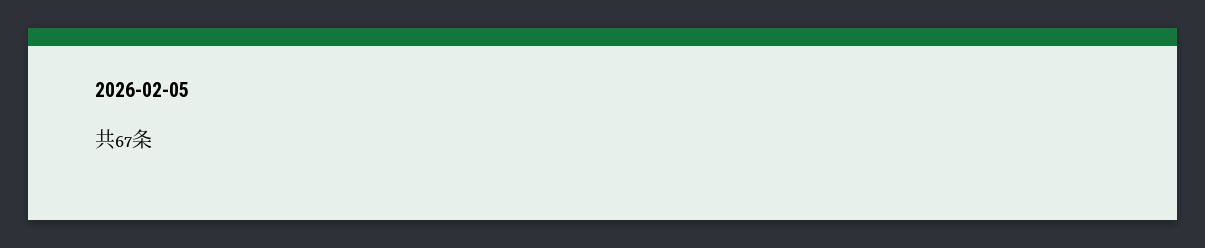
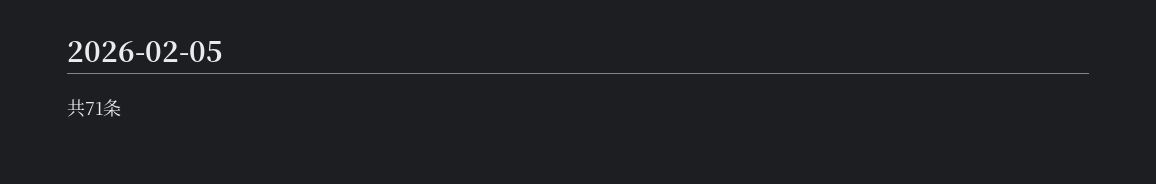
- 共67条
+ 共71条

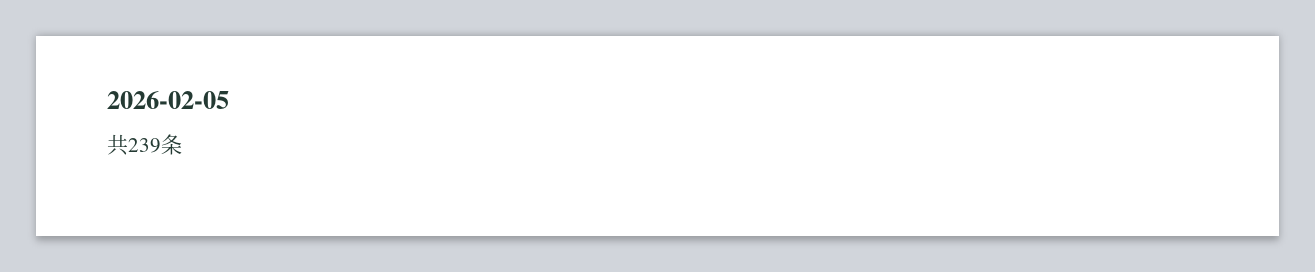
- 共71条
+ 共239条

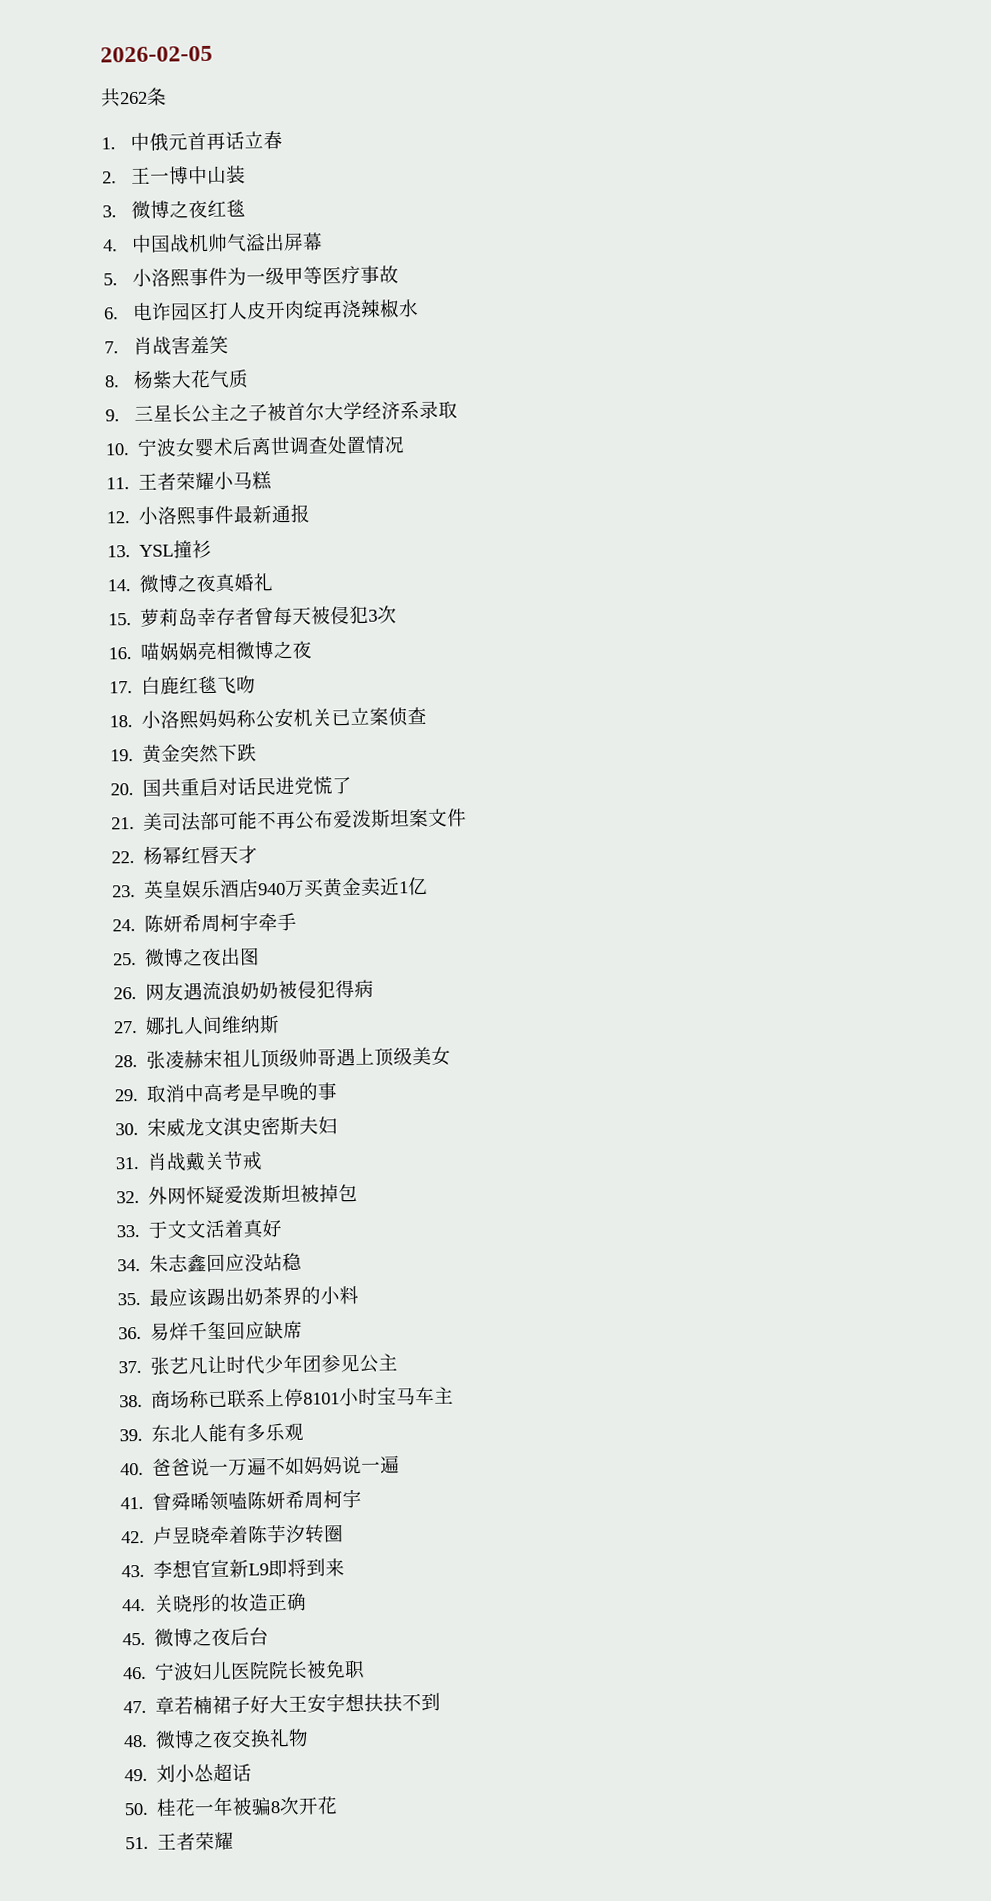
- 共239条
+ 共262条
+ 1.中俄元首再话立春
+ 2.王一博中山装
+ 3.微博之夜红毯
+ 4.中国战机帅气溢出屏幕
+ 5.小洛熙事件为一级甲等医疗事故
+ 6.电诈园区打人皮开肉绽再浇辣椒水
+ 7.肖战害羞笑
+ 8.杨紫大花气质
+ 9.三星长公主之子被首尔大学经济系录取
+ 10.宁波女婴术后离世调查处置情况
+ 11.王者荣耀小马糕
+ 12.小洛熙事件最新通报
+ 13. YSL撞衫
+ 14.微博之夜真婚礼
+ 15.萝莉岛幸存者曾每天被侵犯3次
+ 16.喵娲娲亮相微博之夜
+ 17.白鹿红毯飞吻
+ 18.小洛熙妈妈称公安机关已立案侦查
+ 19.黄金突然下跌
+ 20.国共重启对话民进党慌了
+ 21.美司法部可能不再公布爱泼斯坦案文件
+ 22.杨幂红唇天才
+ 23.英皇娱乐酒店940万买黄金卖近1亿
+ 24.陈妍希周柯宇牵手
+ 25.微博之夜出图
+ 26.网友遇流浪奶奶被侵犯得病
+ 27.娜扎人间维纳斯
+ 28.张凌赫宋祖儿顶级帅哥遇上顶级美女
+ 29.取消中高考是早晚的事
+ 30.宋威龙文淇史密斯夫妇
+ 31.肖战戴关节戒
+ 32.外网怀疑爱泼斯坦被掉包
+ 33.于文文活着真好
+ 34.朱志鑫回应没站稳
+ 35.最应该踢出奶茶界的小料
+ 36.易烊千玺回应缺席
+ 37.张艺凡让时代少年团参见公主
+ 38.商场称已联系上停8101小时宝马车主
+ 39.东北人能有多乐观
+ 40.爸爸说一万遍不如妈妈说一遍
+ 41.曾舜晞领嗑陈妍希周柯宇
+ 42.卢昱晓牵着陈芋汐转圈
+ 43.李想官宣新L9即将到来
+ 44.关晓彤的妆造正确
+ 45.微博之夜后台
+ 46.宁波妇儿医院院长被免职
+ 47.章若楠裙子好大王安宇想扶扶不到
+ 48.微博之夜交换礼物
+ 49.刘小怂超话
+ 50.桂花一年被骗8次开花
+ 51.王者荣耀

